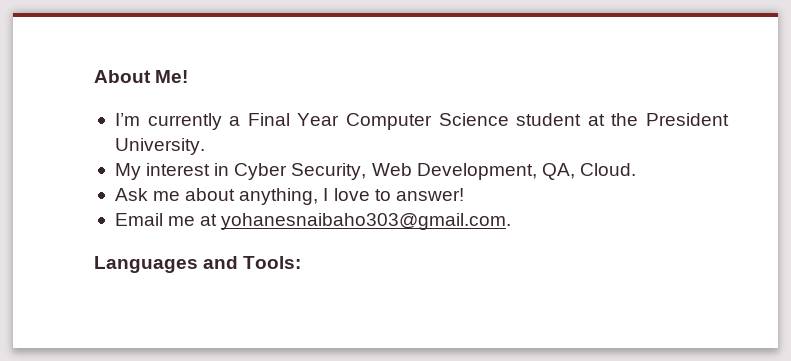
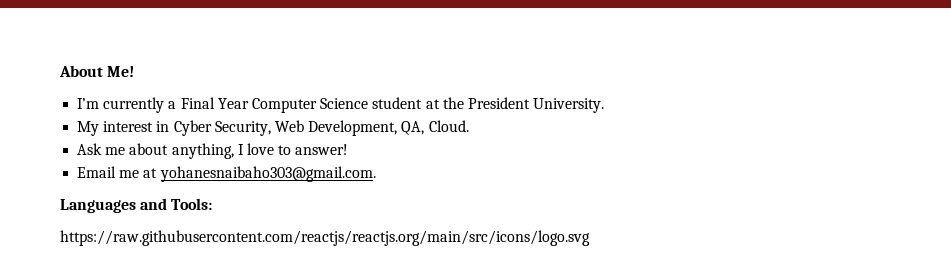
+ https://raw.githubusercontent.com/reactjs/reactjs.org/main/src/icons/logo.svg

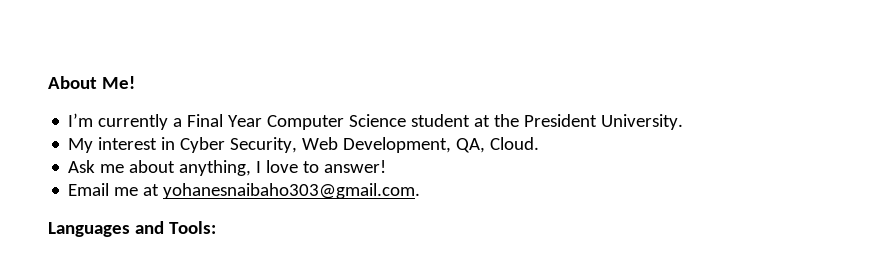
- https://raw.githubusercontent.com/reactjs/reactjs.org/main/src/icons/logo.svg

